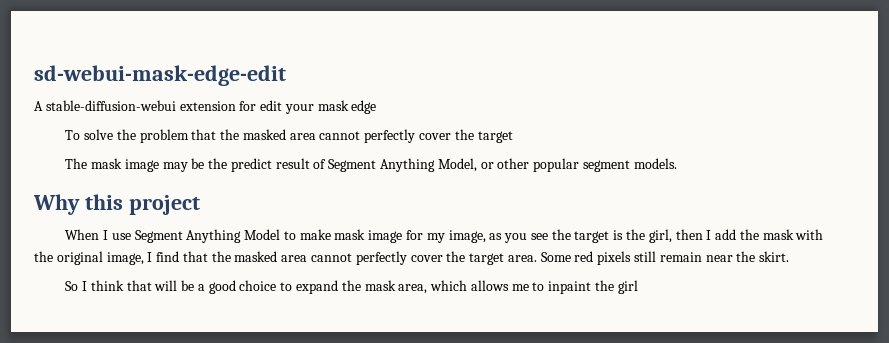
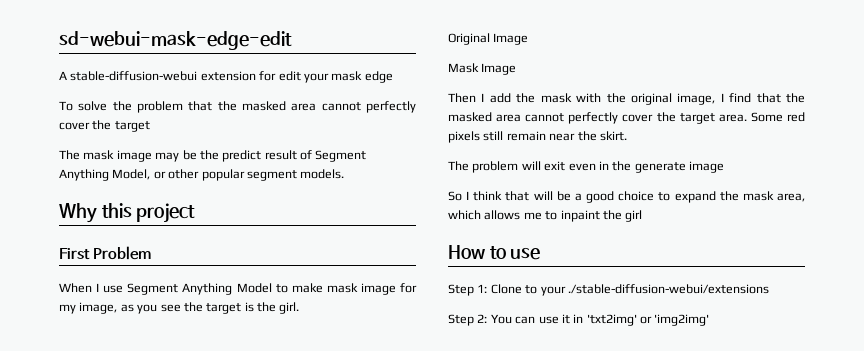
+ First Problem
- When I use Segment Anything Model to make mask image for my image, as you see the target is the girl, then I add the mask with the original image, I find that the masked area cannot perfectly cover the target area.
+ When I use Segment Anything Model to make mask image for my image, as you see the target is the girl.
+ Original Image
+ Mask Image
+ Then I add the mask with the original image, I find that the masked area cannot perfectly cover the target area.
+ The problem will exit even in the generate image
+ How to use
+ Step 1: Clone to your ./stable-diffusion-webui/extensions
+ Step 2: You can use it in 'txt2img' or 'img2img'

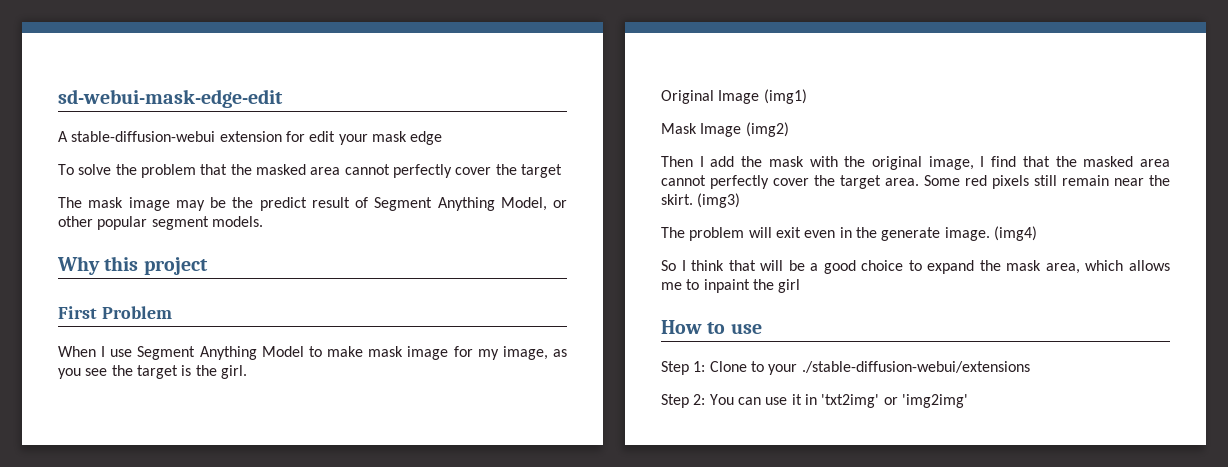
- Original Image
+ Original Image (img1)
- Mask Image
+ Mask Image (img2)
+ (img3)
- The problem will exit even in the generate image
+ The problem will exit even in the generate image. (img4)

